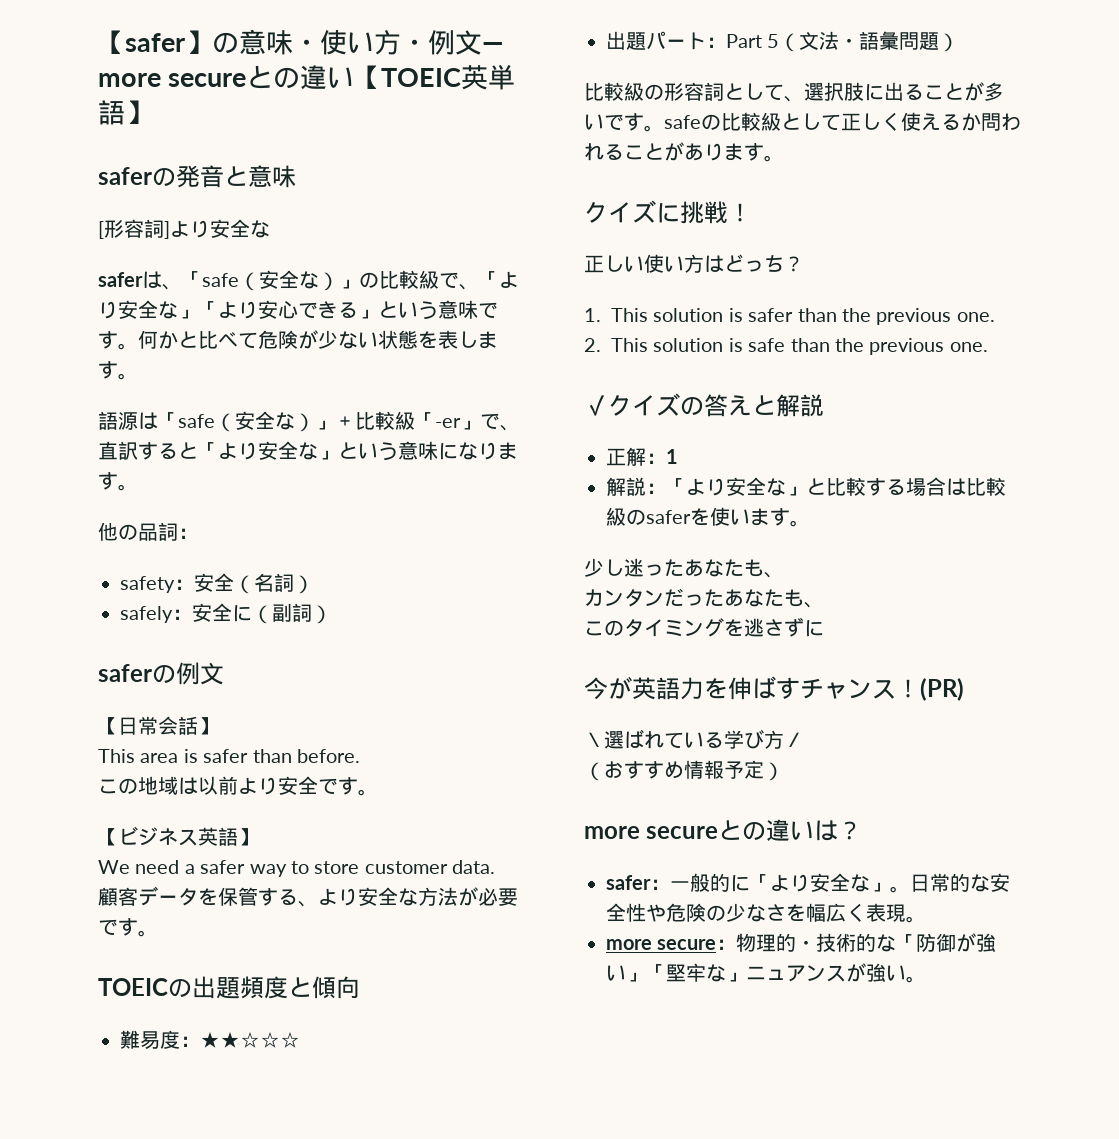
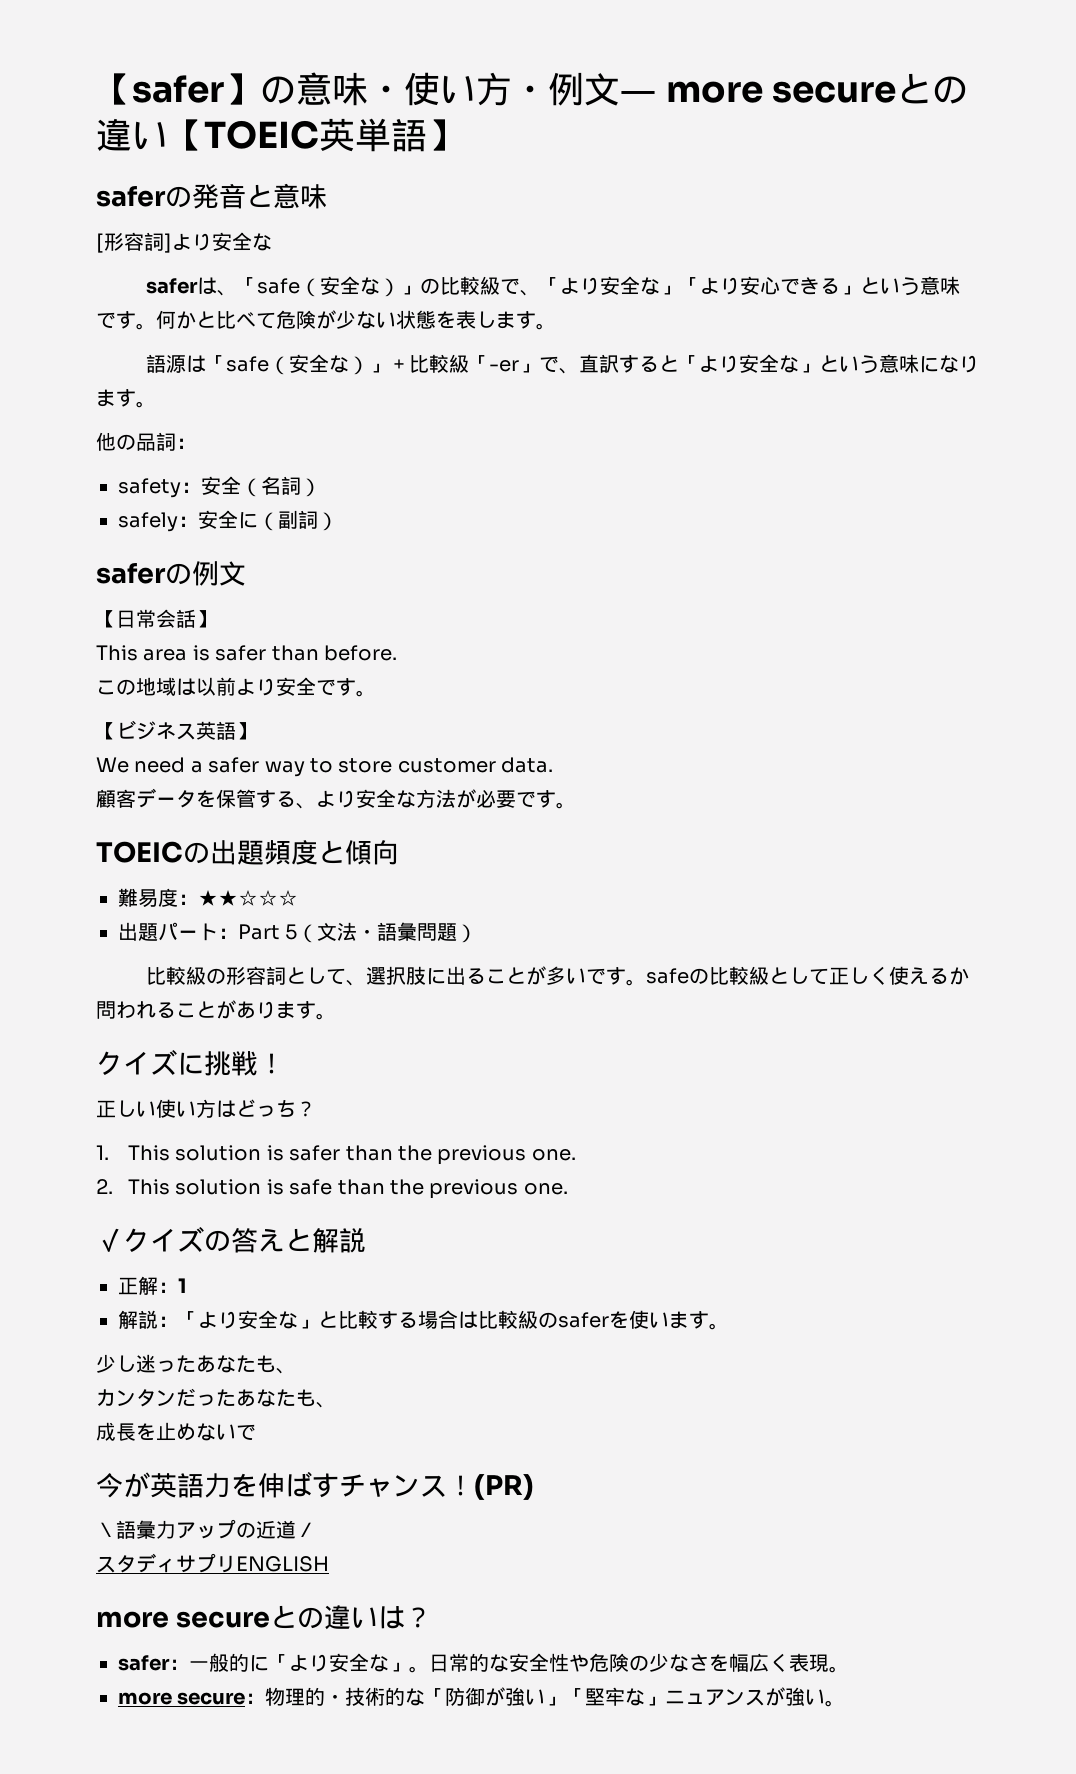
- このタイミングを逃さずに
+ 成長を止めないで
- ＼選ばれている学び方／
- （おすすめ情報予定）
+ ＼語彙力アップの近道／
+ スタディサプリENGLISH

